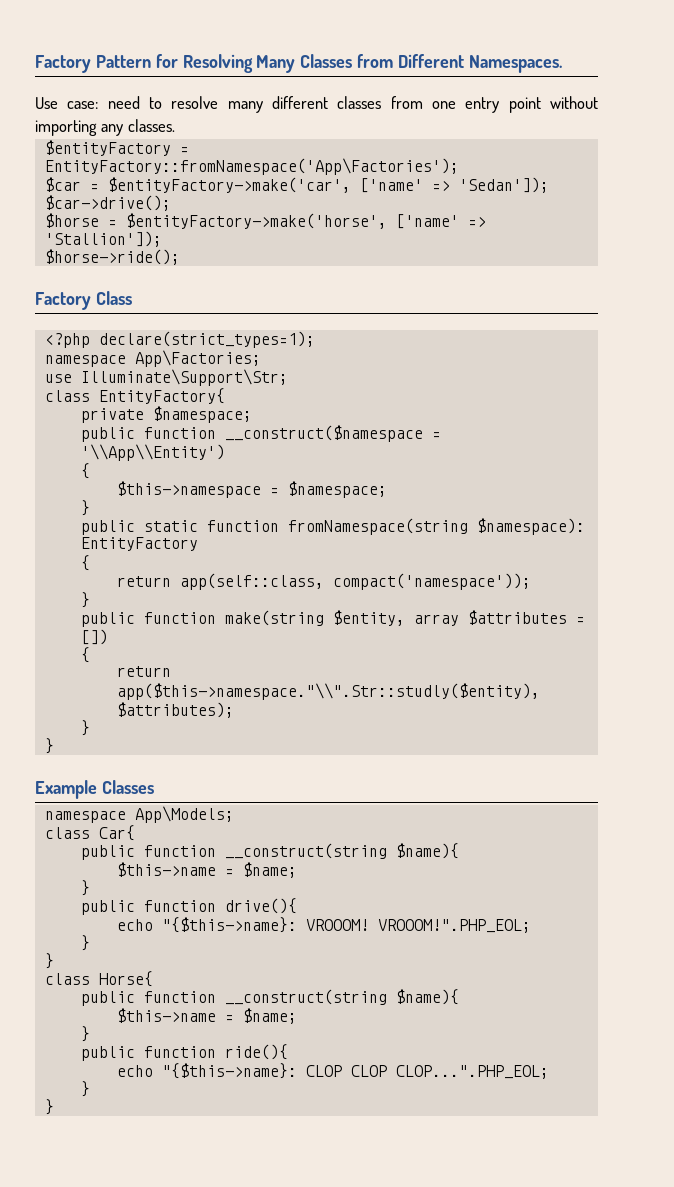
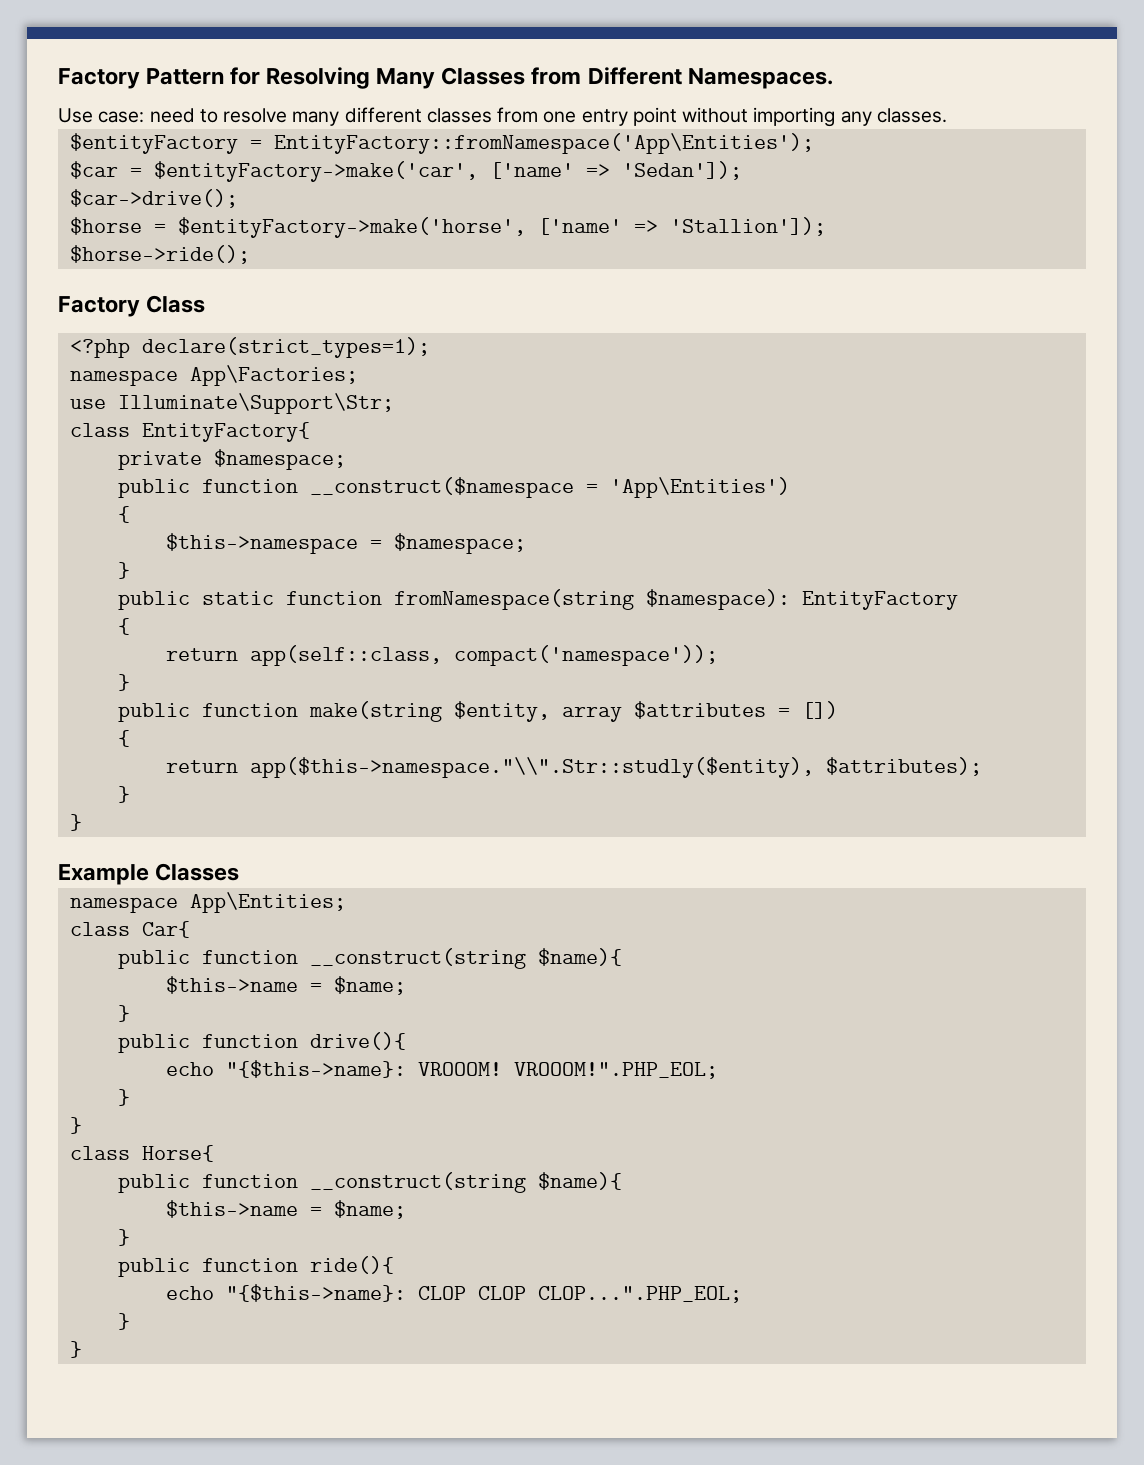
- $entityFactory = EntityFactory::fromNamespace('App\Factories');
+ $entityFactory = EntityFactory::fromNamespace('App\Entities');
- public function __construct($namespace = '\\App\\Entity')
+ public function __construct($namespace = 'App\Entities')
- namespace App\Models;
+ namespace App\Entities;

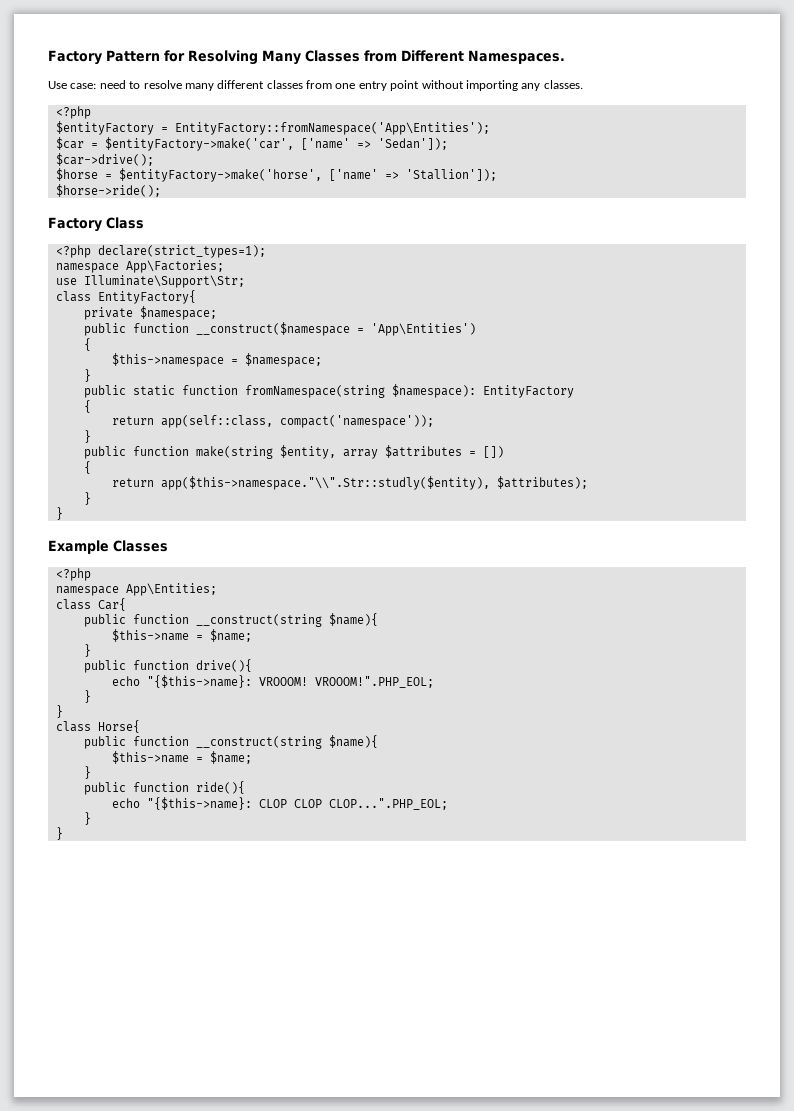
  Use case: need to resolve many different classes from one entry point without importing any classes.
+ <?php
  Example Classes
+ <?php

